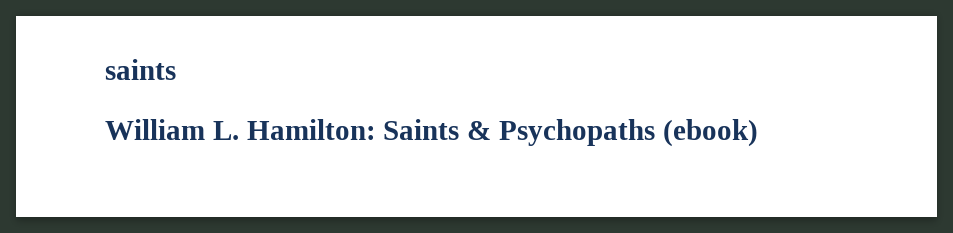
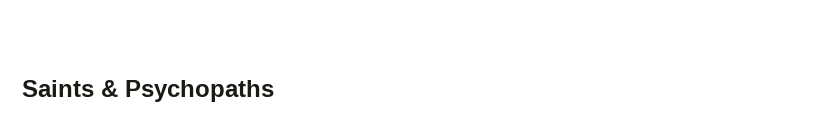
- saints
- William L. Hamilton: Saints & Psychopaths (ebook)
+ Saints & Psychopaths

